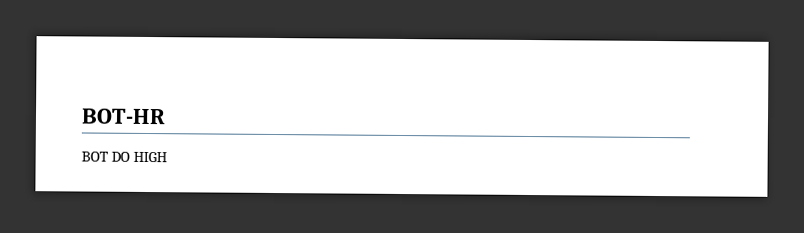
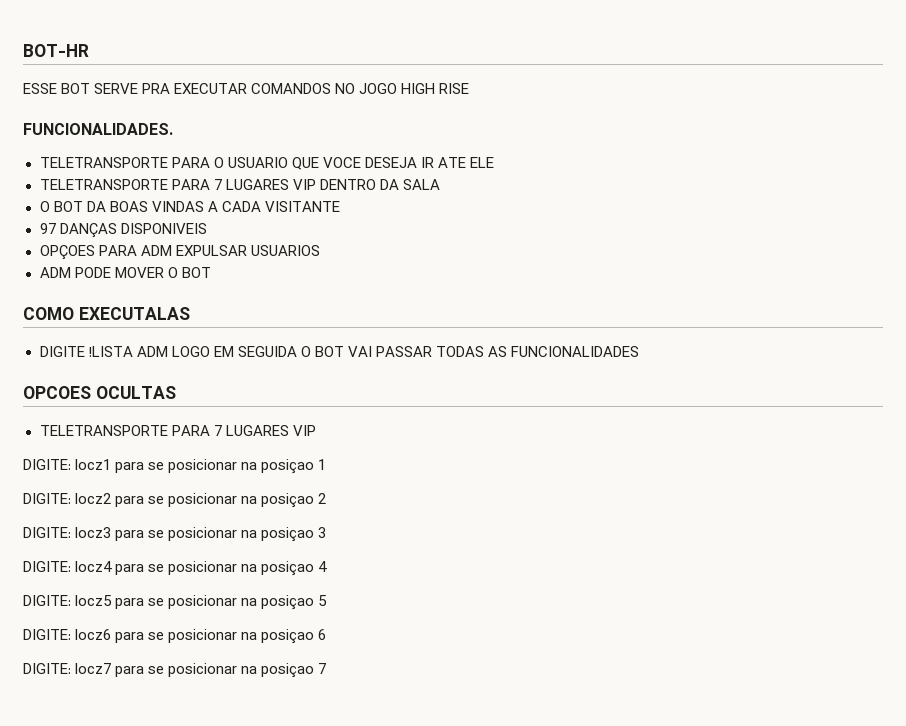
- BOT DO HIGH
+ ESSE BOT SERVE PRA EXECUTAR COMANDOS NO JOGO HIGH RISE
+ FUNCIONALIDADES.
+ TELETRANSPORTE PARA O USUARIO QUE VOCE DESEJA IR ATE ELE
+ TELETRANSPORTE PARA 7 LUGARES VIP DENTRO DA SALA
+ O BOT DA BOAS VINDAS A CADA VISITANTE
+ 97 DANÇAS DISPONIVEIS
+ OPÇOES PARA ADM EXPULSAR USUARIOS
+ ADM PODE MOVER O BOT
+ COMO EXECUTALAS
+ DIGITE !LISTA ADM LOGO EM SEGUIDA O BOT VAI PASSAR TODAS AS FUNCIONALIDADES
+ OPCOES OCULTAS
+ TELETRANSPORTE PARA 7 LUGARES VIP
+ DIGITE: locz1 para se posicionar na posiçao 1
+ DIGITE: locz2 para se posicionar na posiçao 2
+ DIGITE: locz3 para se posicionar na posiçao 3
+ DIGITE: locz4 para se posicionar na posiçao 4
+ DIGITE: locz5 para se posicionar na posiçao 5
+ DIGITE: locz6 para se posicionar na posiçao 6
+ DIGITE: locz7 para se posicionar na posiçao 7

